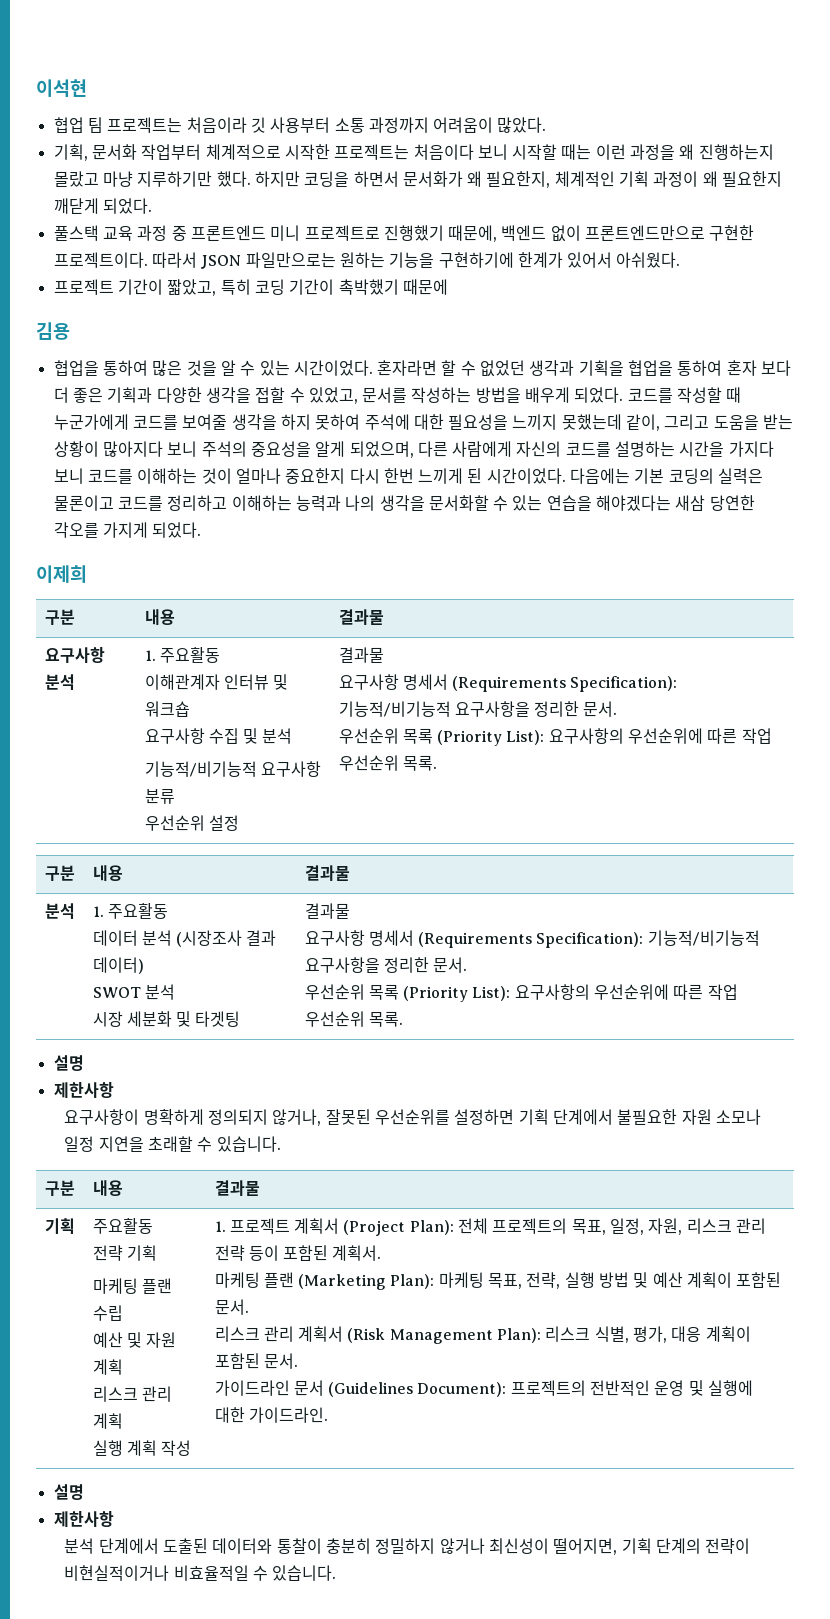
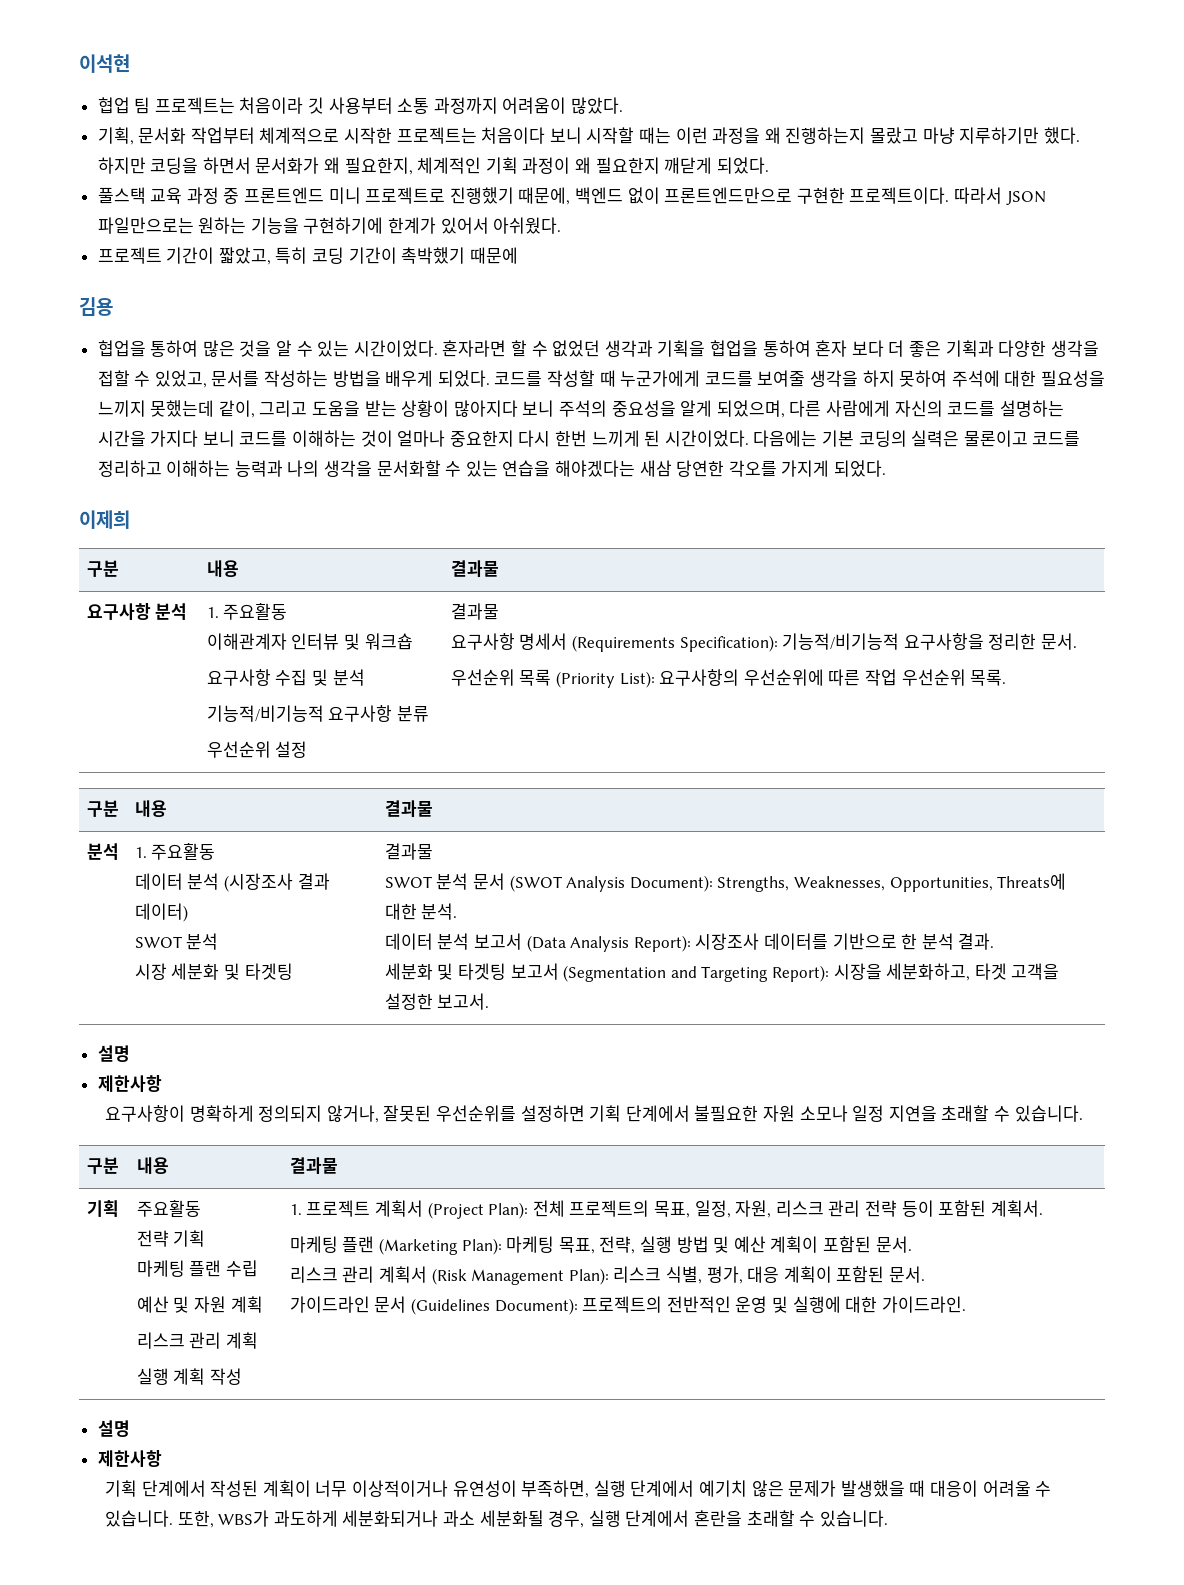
  시장 세분화 및 타겟팅 | 결과물
- 요구사항 명세서 (Requirements Specification): 기능적/비기능적 요구사항을 정리한 문서.
- 우선순위 목록 (Priority List): 요구사항의 우선순위에 따른 작업 우선순위 목록.
+ SWOT 분석 문서 (SWOT Analysis Document): Strengths, Weaknesses, Opportunities, Threats에 대한 분석.
+ 데이터 분석 보고서 (Data Analysis Report): 시장조사 데이터를 기반으로 한 분석 결과.
+ 세분화 및 타겟팅 보고서 (Segmentation and Targeting Report): 시장을 세분화하고, 타겟 고객을 설정한 보고서.
- 분석 단계에서 도출된 데이터와 통찰이 충분히 정밀하지 않거나 최신성이 떨어지면, 기획 단계의 전략이 비현실적이거나 비효율적일 수 있습니다.
+ 기획 단계에서 작성된 계획이 너무 이상적이거나 유연성이 부족하면, 실행 단계에서 예기치 않은 문제가 발생했을 때 대응이 어려울 수 있습니다. 또한, WBS가 과도하게 세분화되거나 과소 세분화될 경우, 실행 단계에서 혼란을 초래할 수 있습니다.

